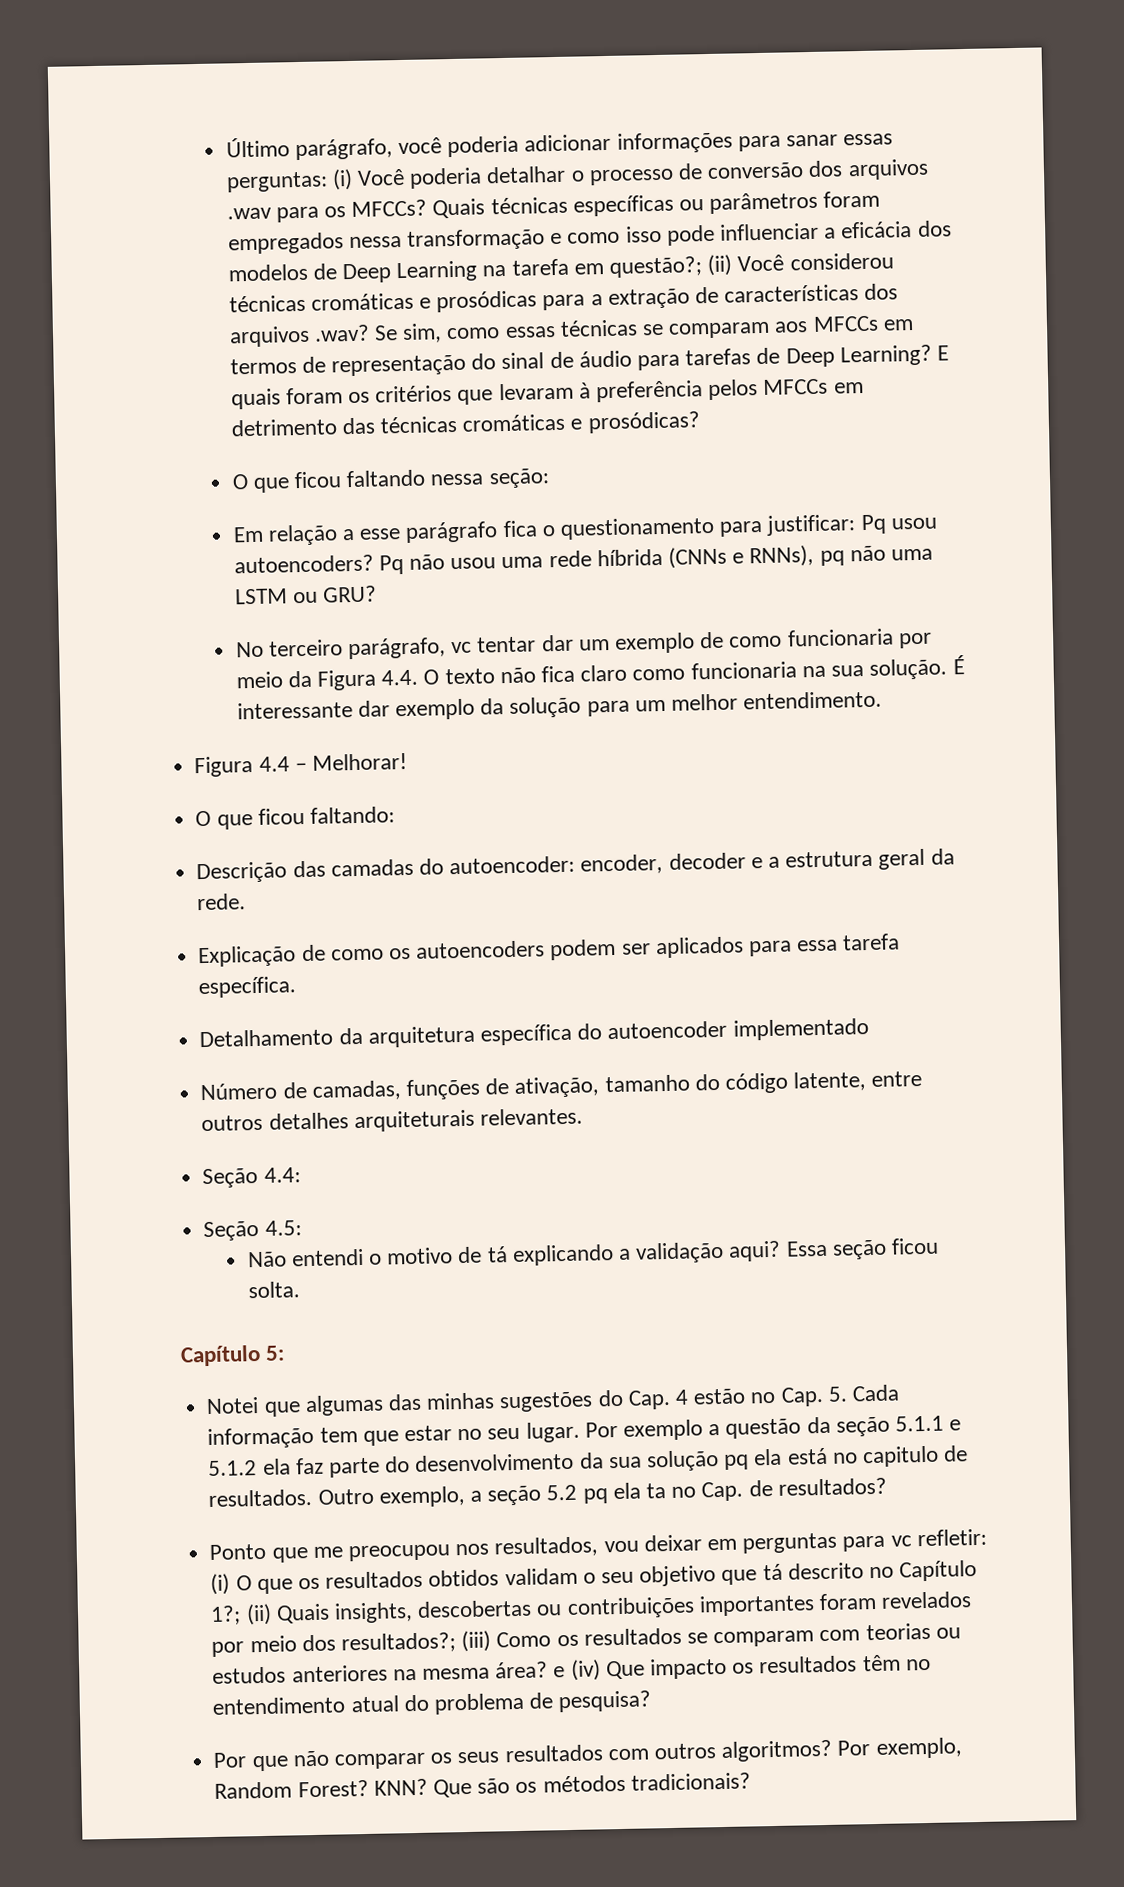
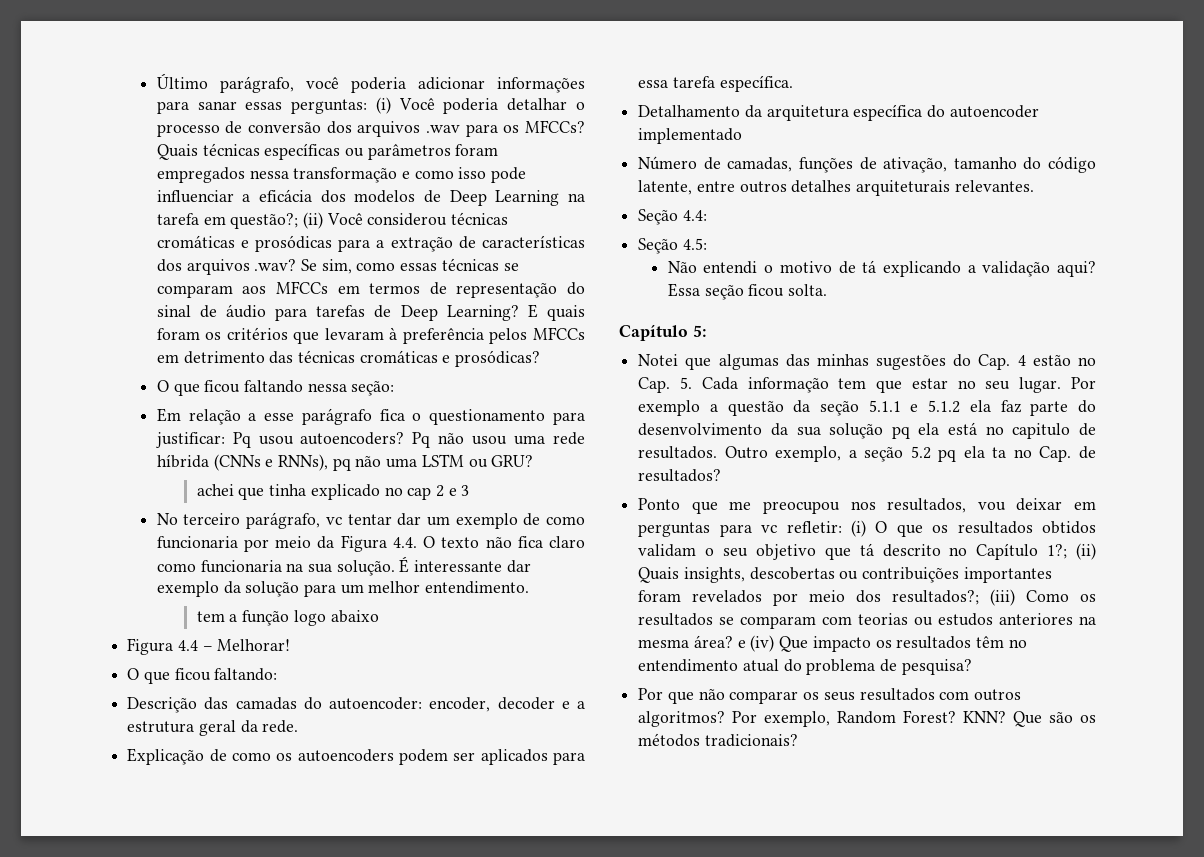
+ achei que tinha explicado no cap 2 e 3
+ tem a função logo abaixo

